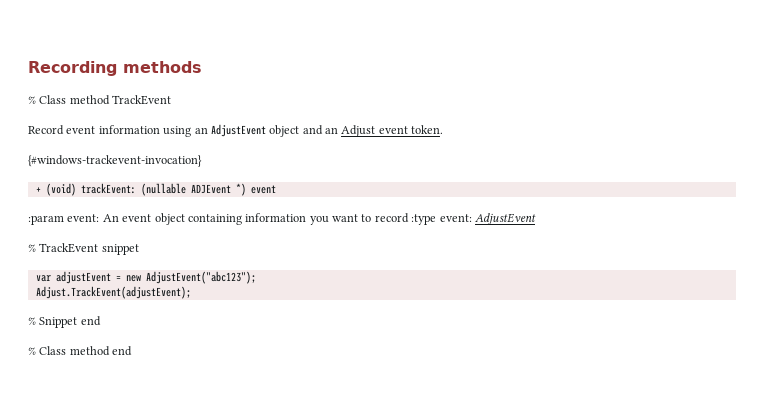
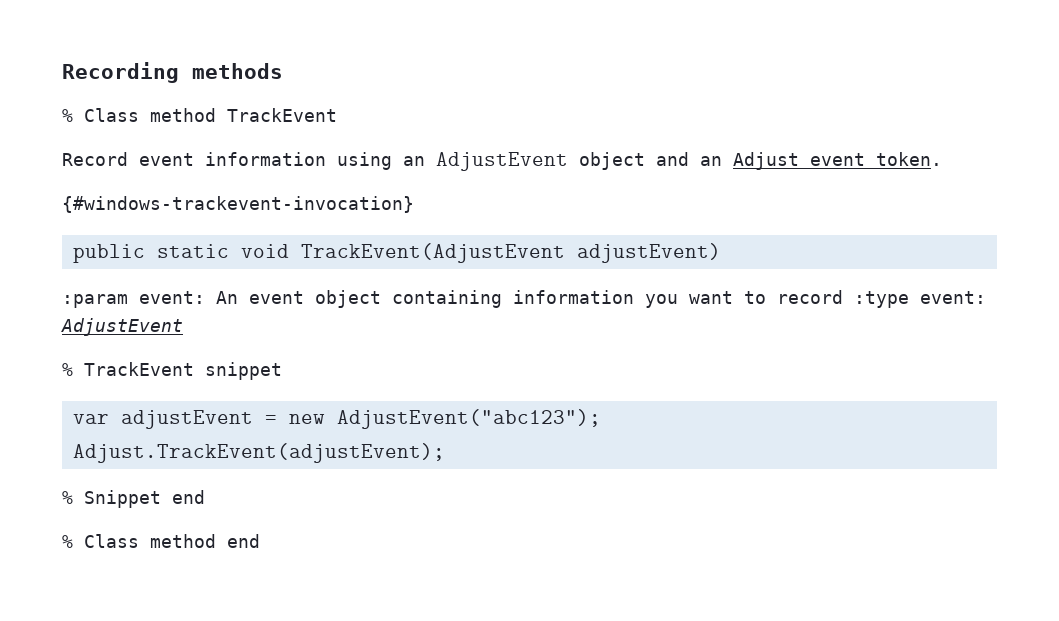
- + (void) trackEvent: (nullable ADJEvent *) event
+ public static void TrackEvent(AdjustEvent adjustEvent)

